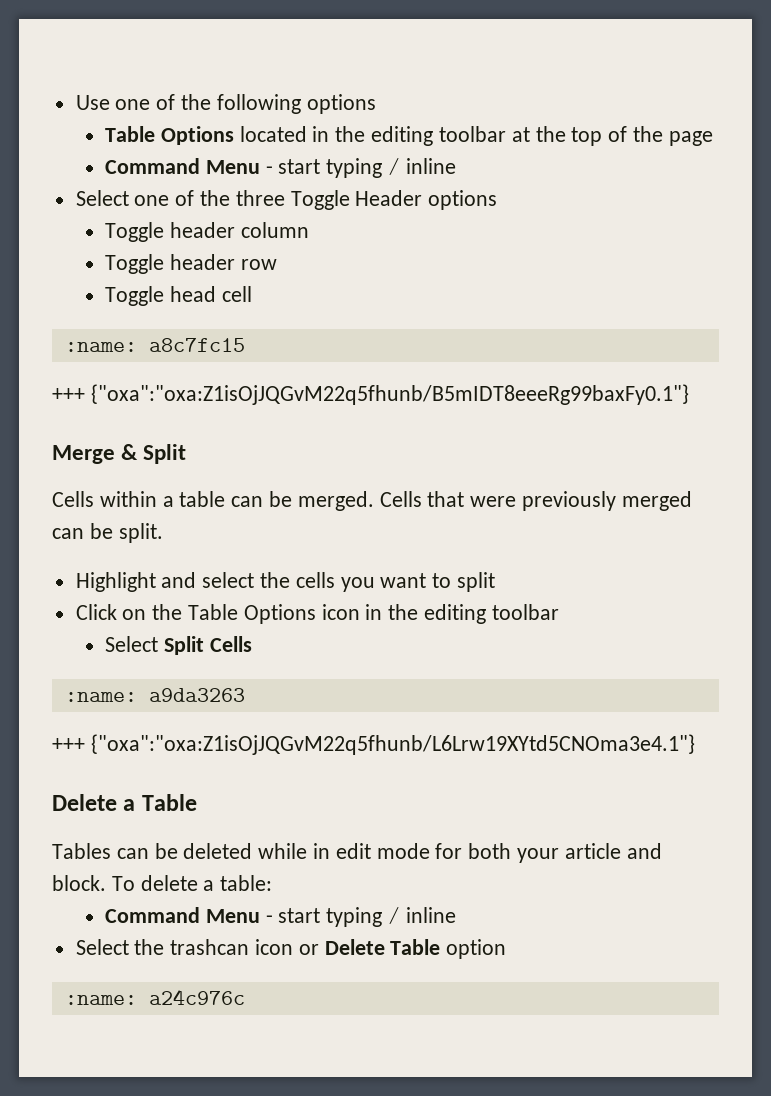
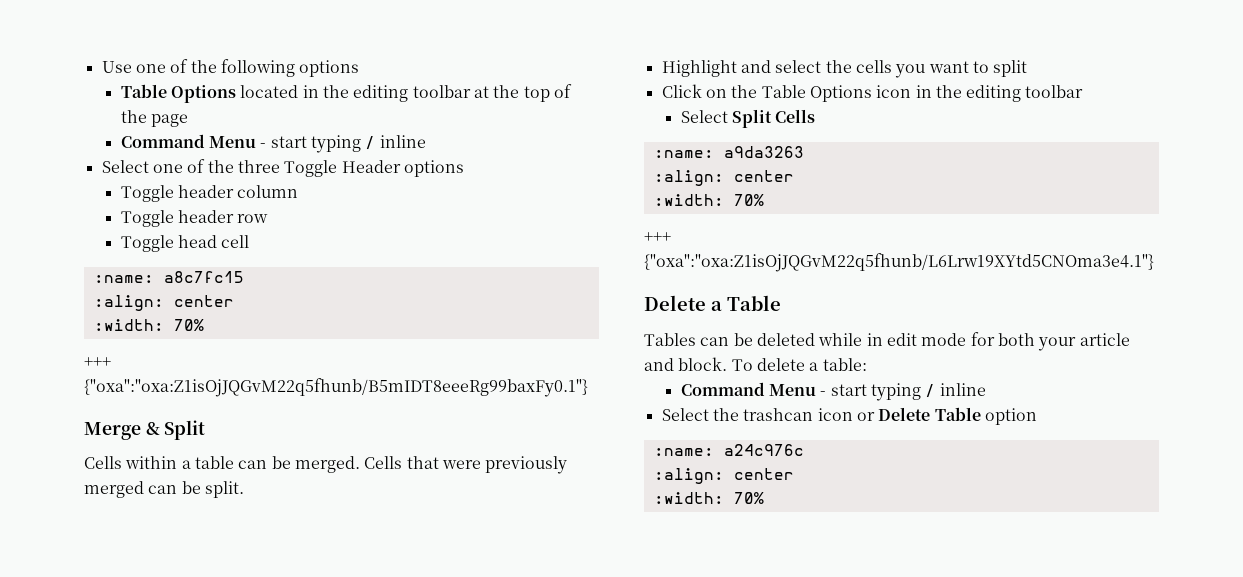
  :name: a8c7fc15
+ :align: center
+ :width: 70%
  :name: a9da3263
+ :align: center
+ :width: 70%
  :name: a24c976c
+ :align: center
+ :width: 70%

